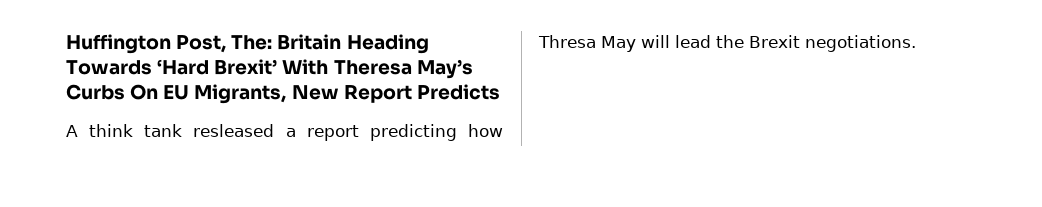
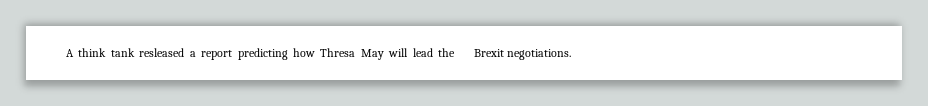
- Huffington Post, The: Britain Heading Towards ‘Hard Brexit’ With Theresa May’s Curbs On EU Migrants, New Report Predicts

